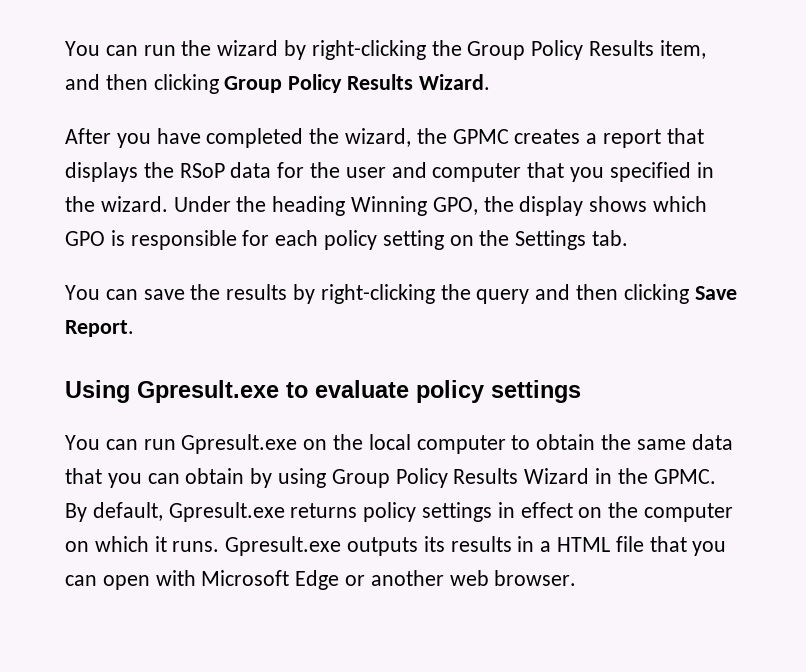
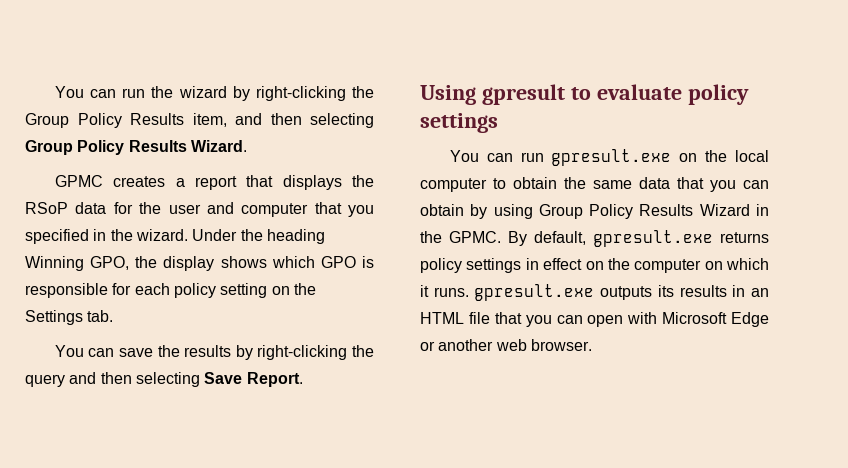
- You can run the wizard by right-clicking the Group Policy Results item, and then clicking Group Policy Results Wizard.
+ You can run the wizard by right-clicking the Group Policy Results item, and then selecting Group Policy Results Wizard.
- After you have completed the wizard, the GPMC creates a report that displays the RSoP data for the user and computer that you specified in the wizard.
+ GPMC creates a report that displays the RSoP data for the user and computer that you specified in the wizard.
- You can save the results by right-clicking the query and then clicking Save Report.
+ You can save the results by right-clicking the query and then selecting Save Report.
- Using Gpresult.exe to evaluate policy settings
+ Using gpresult to evaluate policy settings
- You can run Gpresult.exe on the local computer to obtain the same data that you can obtain by using Group Policy Results Wizard in the GPMC.
+ You can run gpresult.exe on the local computer to obtain the same data that you can obtain by using Group Policy Results Wizard in the GPMC.
- By default, Gpresult.exe returns policy settings in effect on the computer on which it runs. Gpresult.exe outputs its results in a HTML file that you can open with Microsoft Edge or another web browser.
+ By default, gpresult.exe returns policy settings in effect on the computer on which it runs. gpresult.exe outputs its results in an HTML file that you can open with Microsoft Edge or another web browser.

